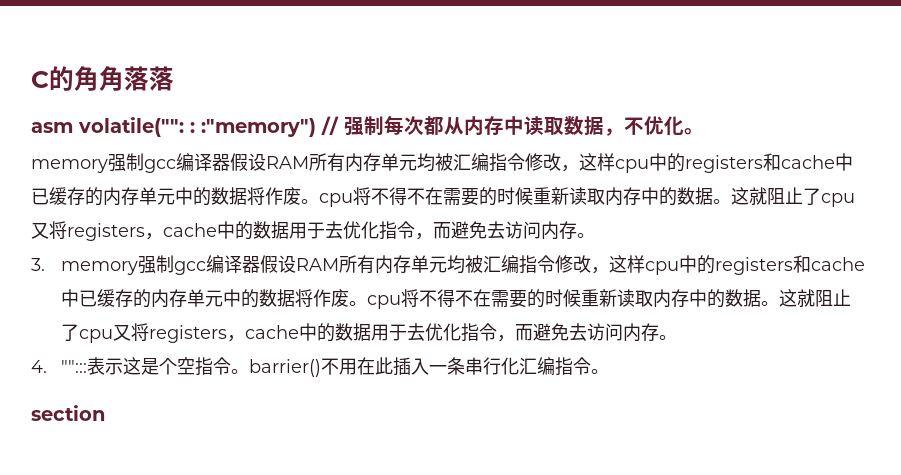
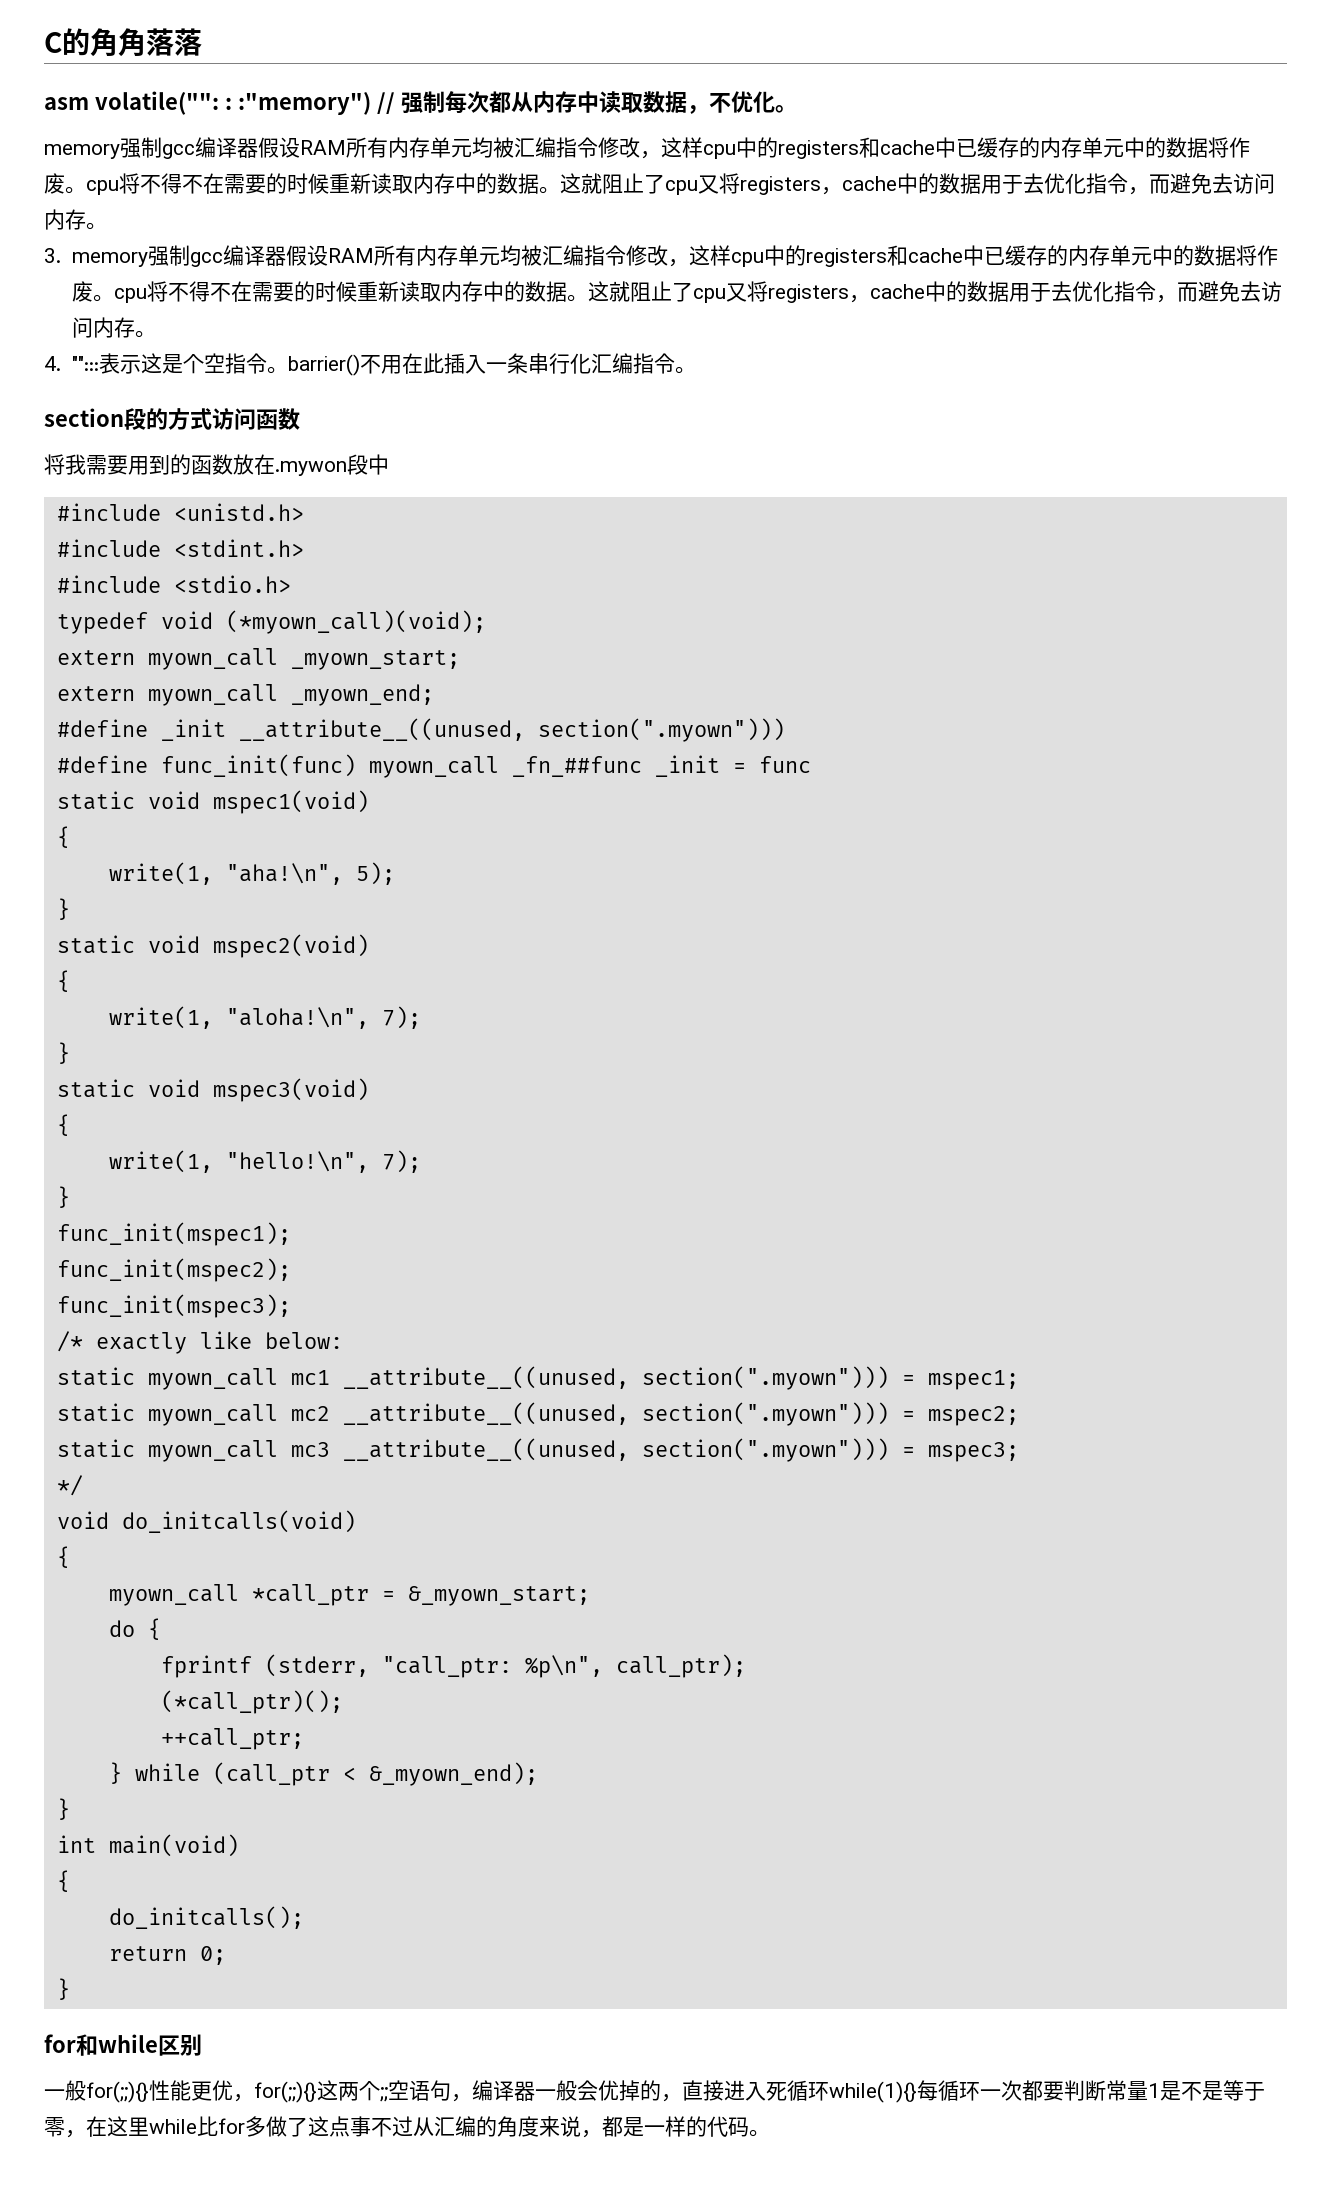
- section
+ section段的方式访问函数
+ 将我需要用到的函数放在.mywon段中
+ #include <unistd.h>
+ #include <stdint.h>
+ #include <stdio.h>
+ typedef void (*myown_call)(void);
+ extern myown_call _myown_start;
+ extern myown_call _myown_end;
+ #define _init __attribute__((unused, section(".myown")))
+ #define func_init(func) myown_call _fn_##func _init = func
+ static void mspec1(void)
+ {
+ write(1, "aha!\n", 5);
+ }
+ static void mspec2(void)
+ {
+ write(1, "aloha!\n", 7);
+ }
+ static void mspec3(void)
+ {
+ write(1, "hello!\n", 7);
+ }
+ func_init(mspec1);
+ func_init(mspec2);
+ func_init(mspec3);
+ /* exactly like below:
+ static myown_call mc1 __attribute__((unused, section(".myown"))) = mspec1;
+ static myown_call mc2 __attribute__((unused, section(".myown"))) = mspec2;
+ static myown_call mc3 __attribute__((unused, section(".myown"))) = mspec3;
+ */
+ void do_initcalls(void)
+ {
+ myown_call *call_ptr = &_myown_start;
+ do {
+ fprintf (stderr, "call_ptr: %p\n", call_ptr);
+ (*call_ptr)();
+ ++call_ptr;
+ } while (call_ptr < &_myown_end);
+ }
+ int main(void)
+ {
+ do_initcalls();
+ return 0;
+ }
+ for和while区别
+ 一般for(;;){}性能更优，for(;;){}这两个;;空语句，编译器一般会优掉的，直接进入死循环while(1){}每循环一次都要判断常量1是不是等于零，在这里while比for多做了这点事不过从汇编的角度来说，都是一样的代码。

